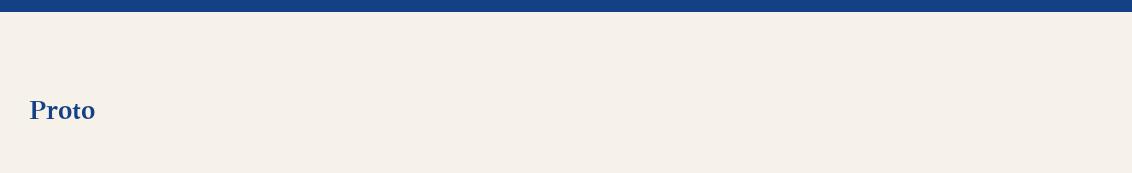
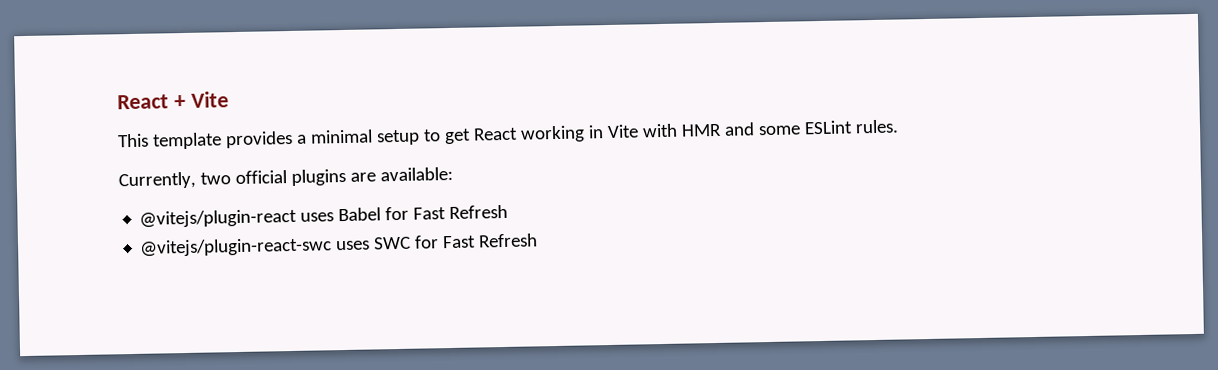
- Proto
+ React + Vite
+ This template provides a minimal setup to get React working in Vite with HMR and some ESLint rules.
+ Currently, two official plugins are available:
+ @vitejs/plugin-react uses Babel for Fast Refresh
+ @vitejs/plugin-react-swc uses SWC for Fast Refresh

